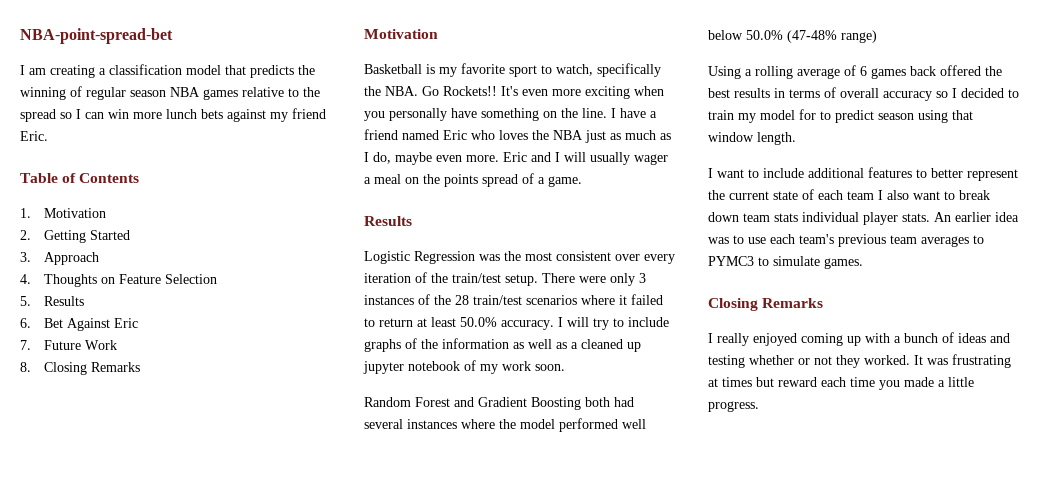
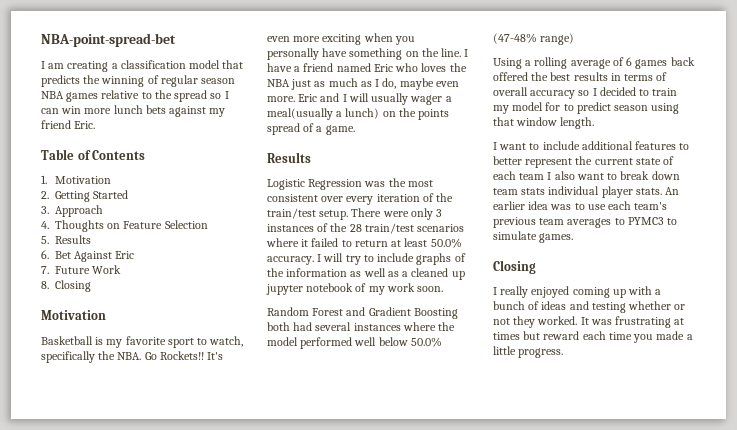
- 8. Closing Remarks
+ 8. Closing
- Eric and I will usually wager a meal on the points spread of a game.
+ Eric and I will usually wager a meal(usually a lunch) on the points spread of a game.
  An earlier idea was to use each team's previous team averages to PYMC3 to simulate games.
- Closing Remarks
+ Closing

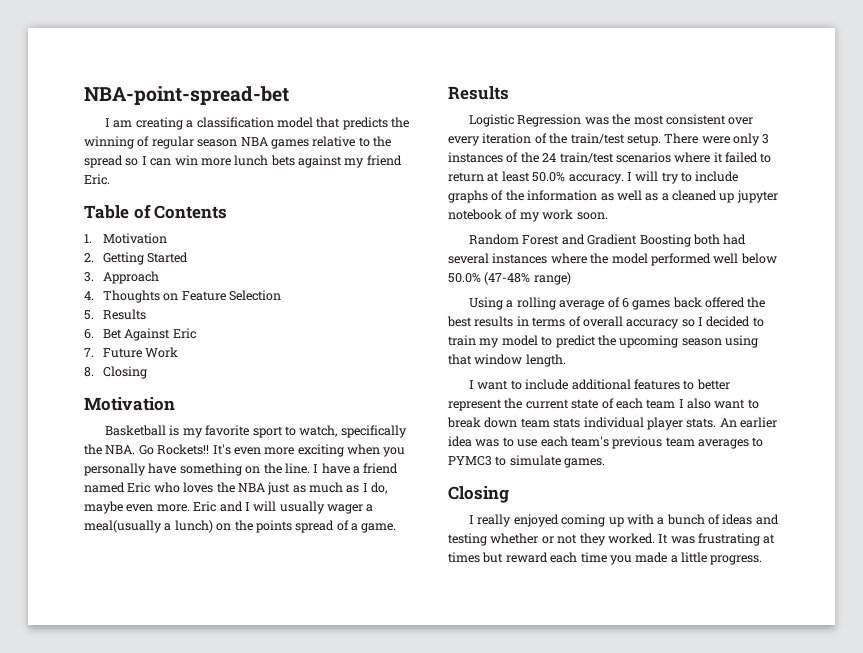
- There were only 3 instances of the 28 train/test scenarios where it failed to return at least 50.0% accuracy.
+ There were only 3 instances of the 24 train/test scenarios where it failed to return at least 50.0% accuracy.
- Using a rolling average of 6 games back offered the best results in terms of overall accuracy so I decided to train my model for to predict season using that window length.
+ Using a rolling average of 6 games back offered the best results in terms of overall accuracy so I decided to train my model to predict the upcoming season using that window length.

